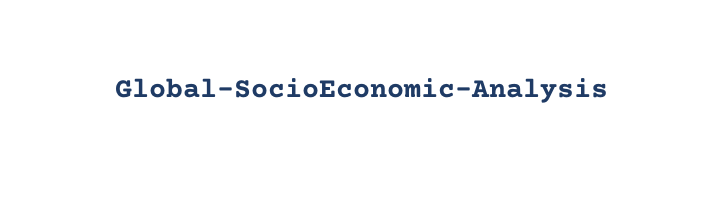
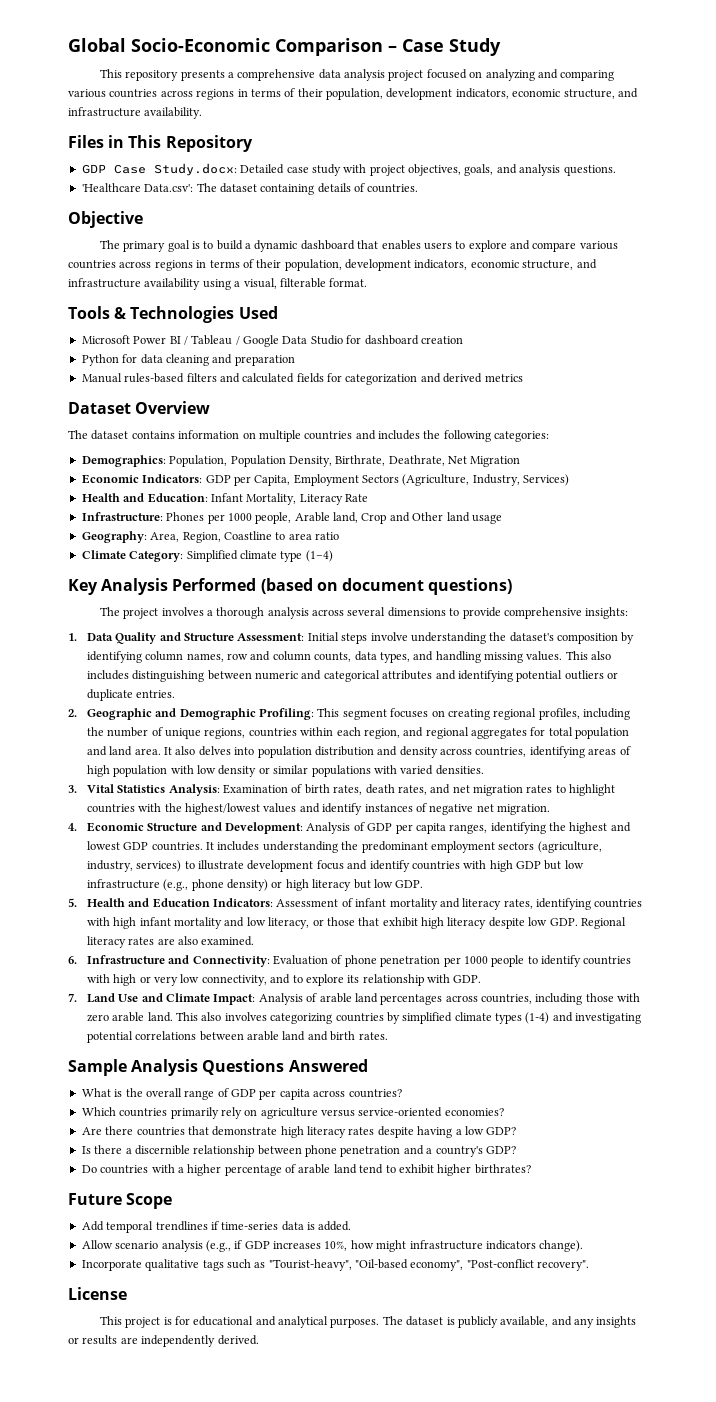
- Global-SocioEconomic-Analysis
+ Global Socio-Economic Comparison – Case Study
+ This repository presents a comprehensive data analysis project focused on analyzing and comparing various countries across regions in terms of their population, development indicators, economic structure, and infrastructure availability.
+ Files in This Repository
+ GDP Case Study.docx: Detailed case study with project objectives, goals, and analysis questions.
+ 'Healthcare Data.csv': The dataset containing details of countries.
+ Objective
+ The primary goal is to build a dynamic dashboard that enables users to explore and compare various countries across regions in terms of their population, development indicators, economic structure, and infrastructure availability using a visual, filterable format.
+ Tools & Technologies Used
+ Microsoft Power BI / Tableau / Google Data Studio for dashboard creation
+ Python for data cleaning and preparation
+ Manual rules-based filters and calculated fields for categorization and derived metrics
+ Dataset Overview
+ The dataset contains information on multiple countries and includes the following categories:
+ Demographics: Population, Population Density, Birthrate, Deathrate, Net Migration
+ Economic Indicators: GDP per Capita, Employment Sectors (Agriculture, Industry, Services)
+ Health and Education: Infant Mortality, Literacy Rate
+ Infrastructure: Phones per 1000 people, Arable land, Crop and Other land usage
+ Geography: Area, Region, Coastline to area ratio
+ Climate Category: Simplified climate type (1–4)
+ Key Analysis Performed (based on document questions)
+ The project involves a thorough analysis across several dimensions to provide comprehensive insights:
+ 1. Data Quality and Structure Assessment: Initial steps involve understanding the dataset's composition by identifying column names, row and column counts, data types, and handling missing values. This also includes distinguishing between numeric and categorical attributes and identifying potential outliers or duplicate entries.
+ 2. Geographic and Demographic Profiling: This segment focuses on creating regional profiles, including the number of unique regions, countries within each region, and regional aggregates for total population and land area. It also delves into population distribution and density across countries, identifying areas of high population with low density or similar populations with varied densities.
+ 3. Vital Statistics Analysis: Examination of birth rates, death rates, and net migration rates to highlight countries with the highest/lowest values and identify instances of negative net migration.
+ 4. Economic Structure and Development: Analysis of GDP per capita ranges, identifying the highest and lowest GDP countries. It includes understanding the predominant employment sectors (agriculture, industry, services) to illustrate development focus and identify countries with high GDP but low infrastructure (e.g., phone density) or high literacy but low GDP.
+ 5. Health and Education Indicators: Assessment of infant mortality and literacy rates, identifying countries with high infant mortality and low literacy, or those that exhibit high literacy despite low GDP. Regional literacy rates are also examined.
+ 6. Infrastructure and Connectivity: Evaluation of phone penetration per 1000 people to identify countries with high or very low connectivity, and to explore its relationship with GDP.
+ 7. Land Use and Climate Impact: Analysis of arable land percentages across countries, including those with zero arable land. This also involves categorizing countries by simplified climate types (1-4) and investigating potential correlations between arable land and birth rates.
+ Sample Analysis Questions Answered
+ What is the overall range of GDP per capita across countries?
+ Which countries primarily rely on agriculture versus service-oriented economies?
+ Are there countries that demonstrate high literacy rates despite having a low GDP?
+ Is there a discernible relationship between phone penetration and a country's GDP?
+ Do countries with a higher percentage of arable land tend to exhibit higher birthrates?
+ Future Scope
+ Add temporal trendlines if time-series data is added.
+ Allow scenario analysis (e.g., if GDP increases 10%, how might infrastructure indicators change).
+ Incorporate qualitative tags such as "Tourist-heavy", "Oil-based economy", "Post-conflict recovery".
+ License
+ This project is for educational and analytical purposes. The dataset is publicly available, and any insights or results are independently derived.

